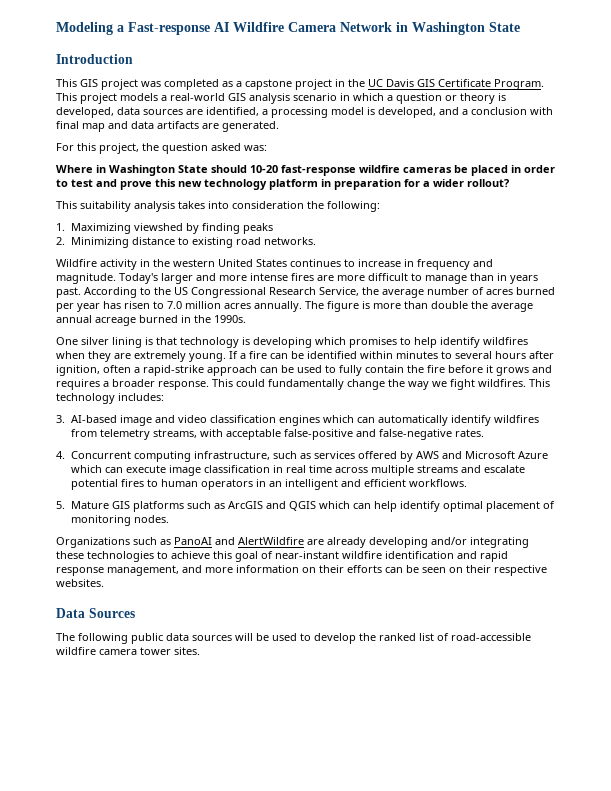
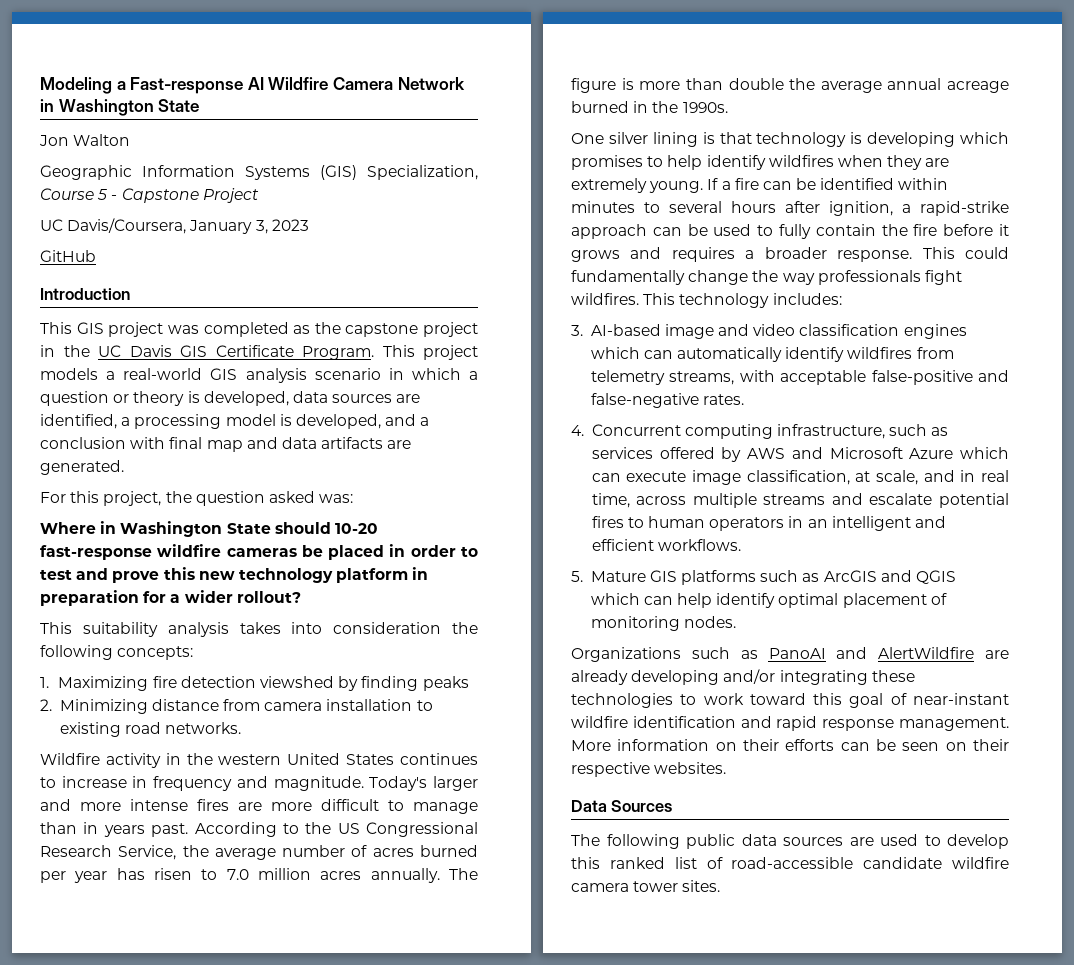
+ Jon Walton
+ Geographic Information Systems (GIS) Specialization, Course 5 - Capstone Project
+ UC Davis/Coursera, January 3, 2023
+ GitHub
- This GIS project was completed as a capstone project in the UC Davis GIS Certificate Program.
+ This GIS project was completed as the capstone project in the UC Davis GIS Certificate Program.
- This suitability analysis takes into consideration the following:
+ This suitability analysis takes into consideration the following concepts:
- 1. Maximizing viewshed by finding peaks
+ 1. Maximizing fire detection viewshed by finding peaks
- 2. Minimizing distance to existing road networks.
+ 2. Minimizing distance from camera installation to existing road networks.
- If a fire can be identified within minutes to several hours after ignition, often a rapid-strike approach can be used to fully contain the fire before it grows and requires a broader response.
+ If a fire can be identified within minutes to several hours after ignition, a rapid-strike approach can be used to fully contain the fire before it grows and requires a broader response.
- This could fundamentally change the way we fight wildfires.
+ This could fundamentally change the way professionals fight wildfires.
- 4. Concurrent computing infrastructure, such as services offered by AWS and Microsoft Azure which can execute image classification in real time across multiple streams and escalate potential fires to human operators in an intelligent and efficient workflows.
+ 4. Concurrent computing infrastructure, such as services offered by AWS and Microsoft Azure which can execute image classification, at scale, and in real time, across multiple streams and escalate potential fires to human operators in an intelligent and efficient workflows.
- Organizations such as PanoAI and AlertWildfire are already developing and/or integrating these technologies to achieve this goal of near-instant wildfire identification and rapid response management, and more information on their efforts can be seen on their respective websites.
+ Organizations such as PanoAI and AlertWildfire are already developing and/or integrating these technologies to work toward this goal of near-instant wildfire identification and rapid response management. More information on their efforts can be seen on their respective websites.
- The following public data sources will be used to develop the ranked list of road-accessible wildfire camera tower sites.
+ The following public data sources are used to develop this ranked list of road-accessible candidate wildfire camera tower sites.

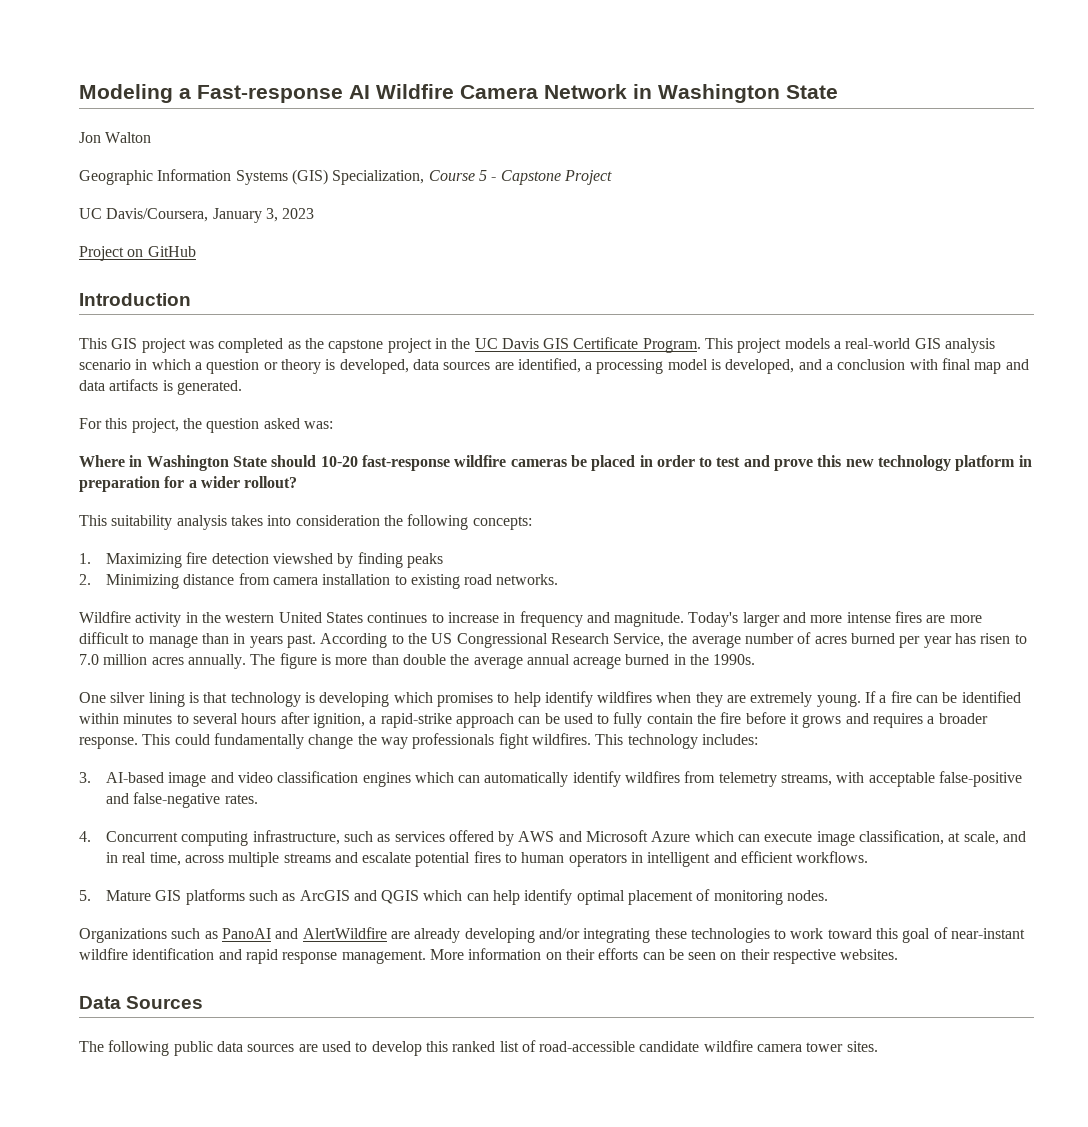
- GitHub
+ Project on GitHub
- This project models a real-world GIS analysis scenario in which a question or theory is developed, data sources are identified, a processing model is developed, and a conclusion with final map and data artifacts are generated.
+ This project models a real-world GIS analysis scenario in which a question or theory is developed, data sources are identified, a processing model is developed, and a conclusion with final map and data artifacts is generated.
- 4. Concurrent computing infrastructure, such as services offered by AWS and Microsoft Azure which can execute image classification, at scale, and in real time, across multiple streams and escalate potential fires to human operators in an intelligent and efficient workflows.
+ 4. Concurrent computing infrastructure, such as services offered by AWS and Microsoft Azure which can execute image classification, at scale, and in real time, across multiple streams and escalate potential fires to human operators in intelligent and efficient workflows.

